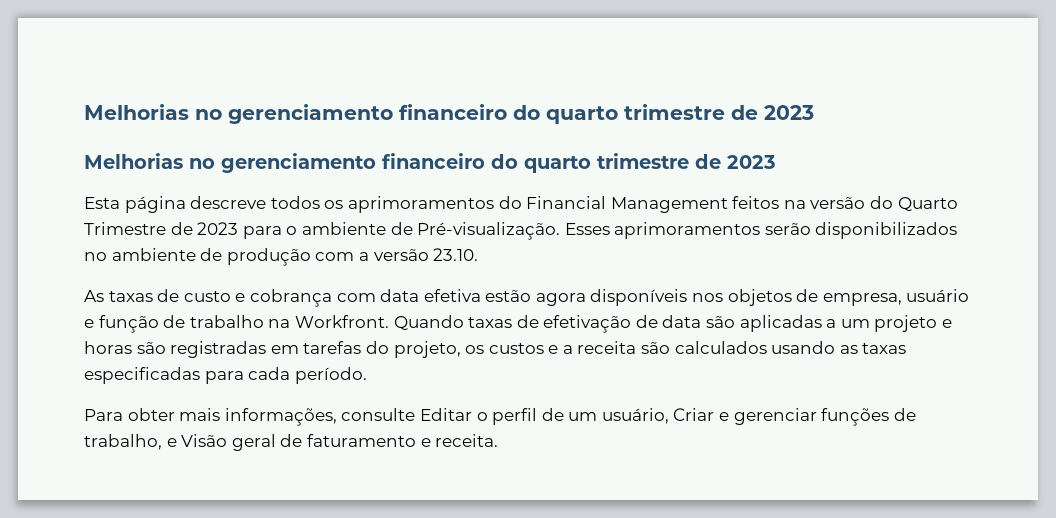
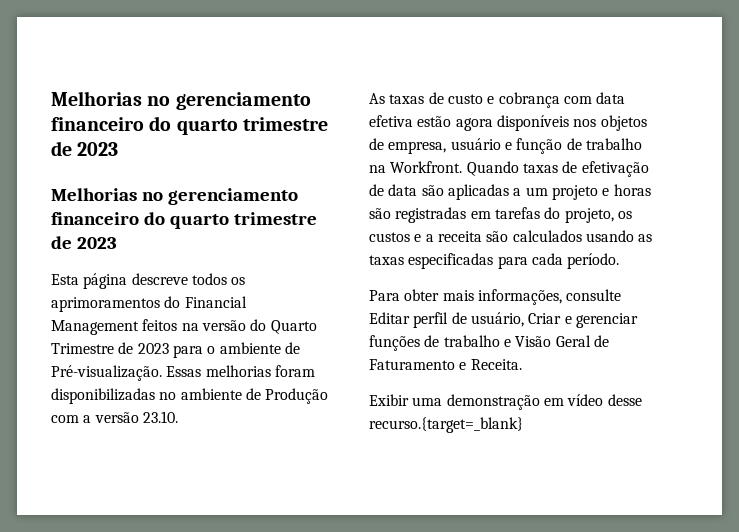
- Esses aprimoramentos serão disponibilizados no ambiente de produção com a versão 23.10.
+ Essas melhorias foram disponibilizadas no ambiente de Produção com a versão 23.10.
- Para obter mais informações, consulte Editar o perfil de um usuário, Criar e gerenciar funções de trabalho, e Visão geral de faturamento e receita.
+ Para obter mais informações, consulte Editar perfil de usuário, Criar e gerenciar funções de trabalho e Visão Geral de Faturamento e Receita.
+ Exibir uma demonstração em vídeo desse recurso.{target=_blank}

